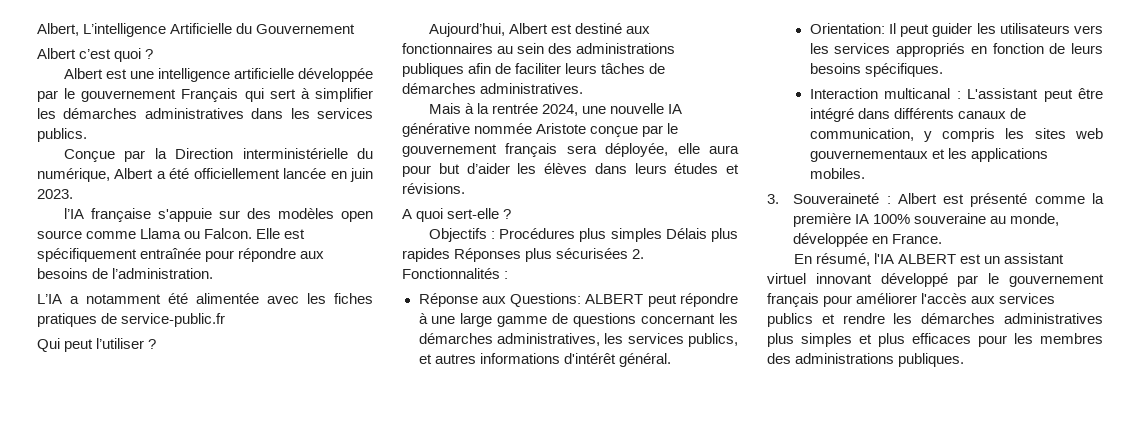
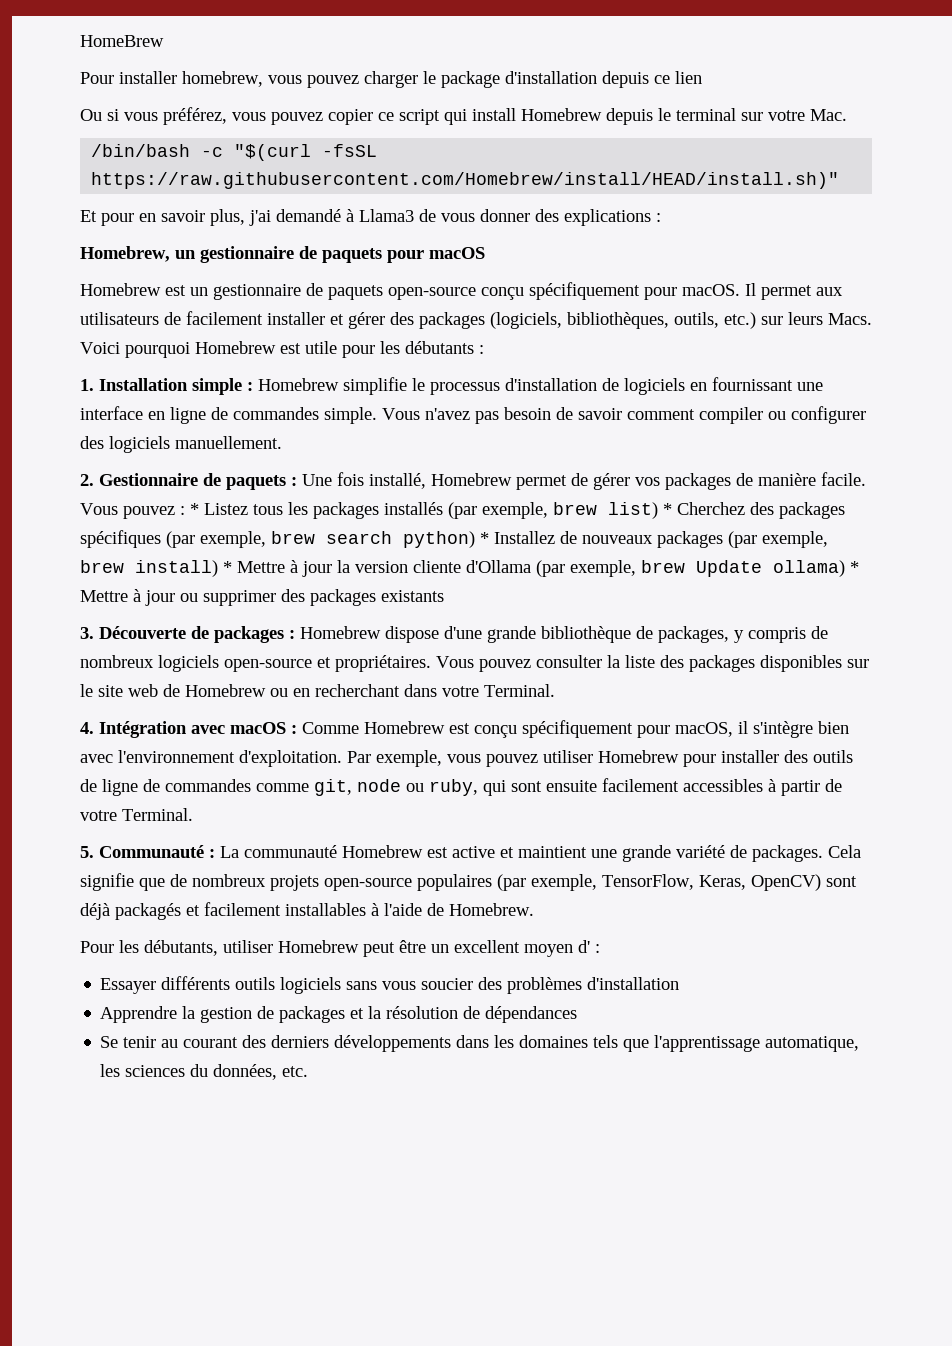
- Albert, L’intelligence Artificielle du Gouvernement
- Albert c’est quoi ?
- Albert est une intelligence artificielle développée par le gouvernement Français qui sert à simplifier les démarches administratives dans les services publics.
- Conçue par la Direction interministérielle du numérique, Albert a été officiellement lancée en juin 2023.
- l’IA française s'appuie sur des modèles open source comme Llama ou Falcon. Elle est spécifiquement entraînée pour répondre aux besoins de l’administration.
- L’IA a notamment été alimentée avec les fiches pratiques de service-public.fr
- Qui peut l’utiliser ?
- Aujourd’hui, Albert est destiné aux fonctionnaires au sein des administrations publiques afin de faciliter leurs tâches de démarches administratives.
- Mais à la rentrée 2024, une nouvelle IA générative nommée Aristote conçue par le gouvernement français sera déployée, elle aura pour but d’aider les élèves dans leurs études et révisions.
- A quoi sert-elle ?
- Objectifs : Procédures plus simples Délais plus rapides Réponses plus sécurisées 2. Fonctionnalités :
- Réponse aux Questions: ALBERT peut répondre à une large gamme de questions concernant les démarches administratives, les services publics, et autres informations d'intérêt général.
- Orientation: Il peut guider les utilisateurs vers les services appropriés en fonction de leurs besoins spécifiques.
- Interaction multicanal : L'assistant peut être intégré dans différents canaux de communication, y compris les sites web gouvernementaux et les applications mobiles.
- 3. Souveraineté : Albert est présenté comme la première IA 100% souveraine au monde, développée en France.
- En résumé, l'IA ALBERT est un assistant virtuel innovant développé par le gouvernement français pour améliorer l'accès aux services publics et rendre les démarches administratives plus simples et plus efficaces pour les membres des administrations publiques.
+ HomeBrew
+ Pour installer homebrew, vous pouvez charger le package d'installation depuis ce lien
+ Ou si vous préférez, vous pouvez copier ce script qui install Homebrew depuis le terminal sur votre Mac.
+ /bin/bash -c "$(curl -fsSL https://raw.githubusercontent.com/Homebrew/install/HEAD/install.sh)"
+ Et pour en savoir plus, j'ai demandé à Llama3 de vous donner des explications :
+ Homebrew, un gestionnaire de paquets pour macOS
+ Homebrew est un gestionnaire de paquets open-source conçu spécifiquement pour macOS. Il permet aux utilisateurs de facilement installer et gérer des packages (logiciels, bibliothèques, outils, etc.) sur leurs Macs. Voici pourquoi Homebrew est utile pour les débutants :
+ 1. Installation simple : Homebrew simplifie le processus d'installation de logiciels en fournissant une interface en ligne de commandes simple. Vous n'avez pas besoin de savoir comment compiler ou configurer des logiciels manuellement.
+ 2. Gestionnaire de paquets : Une fois installé, Homebrew permet de gérer vos packages de manière facile. Vous pouvez : * Listez tous les packages installés (par exemple, brew list) * Cherchez des packages spécifiques (par exemple, brew search python) * Installez de nouveaux packages (par exemple, brew install) * Mettre à jour la version cliente d'Ollama (par exemple, brew Update ollama) * Mettre à jour ou supprimer des packages existants
+ 3. Découverte de packages : Homebrew dispose d'une grande bibliothèque de packages, y compris de nombreux logiciels open-source et propriétaires. Vous pouvez consulter la liste des packages disponibles sur le site web de Homebrew ou en recherchant dans votre Terminal.
+ 4. Intégration avec macOS : Comme Homebrew est conçu spécifiquement pour macOS, il s'intègre bien avec l'environnement d'exploitation. Par exemple, vous pouvez utiliser Homebrew pour installer des outils de ligne de commandes comme git, node ou ruby, qui sont ensuite facilement accessibles à partir de votre Terminal.
+ 5. Communauté : La communauté Homebrew est active et maintient une grande variété de packages. Cela signifie que de nombreux projets open-source populaires (par exemple, TensorFlow, Keras, OpenCV) sont déjà packagés et facilement installables à l'aide de Homebrew.
+ Pour les débutants, utiliser Homebrew peut être un excellent moyen d' :
+ Essayer différents outils logiciels sans vous soucier des problèmes d'installation
+ Apprendre la gestion de packages et la résolution de dépendances
+ Se tenir au courant des derniers développements dans les domaines tels que l'apprentissage automatique, les sciences du données, etc.

